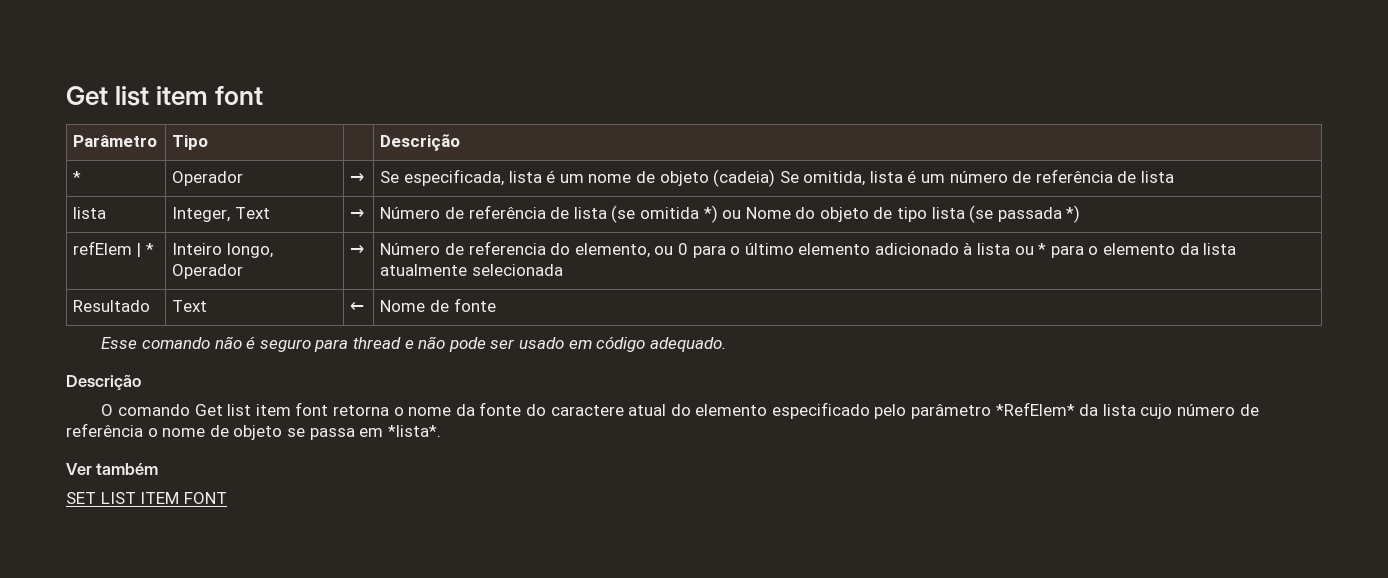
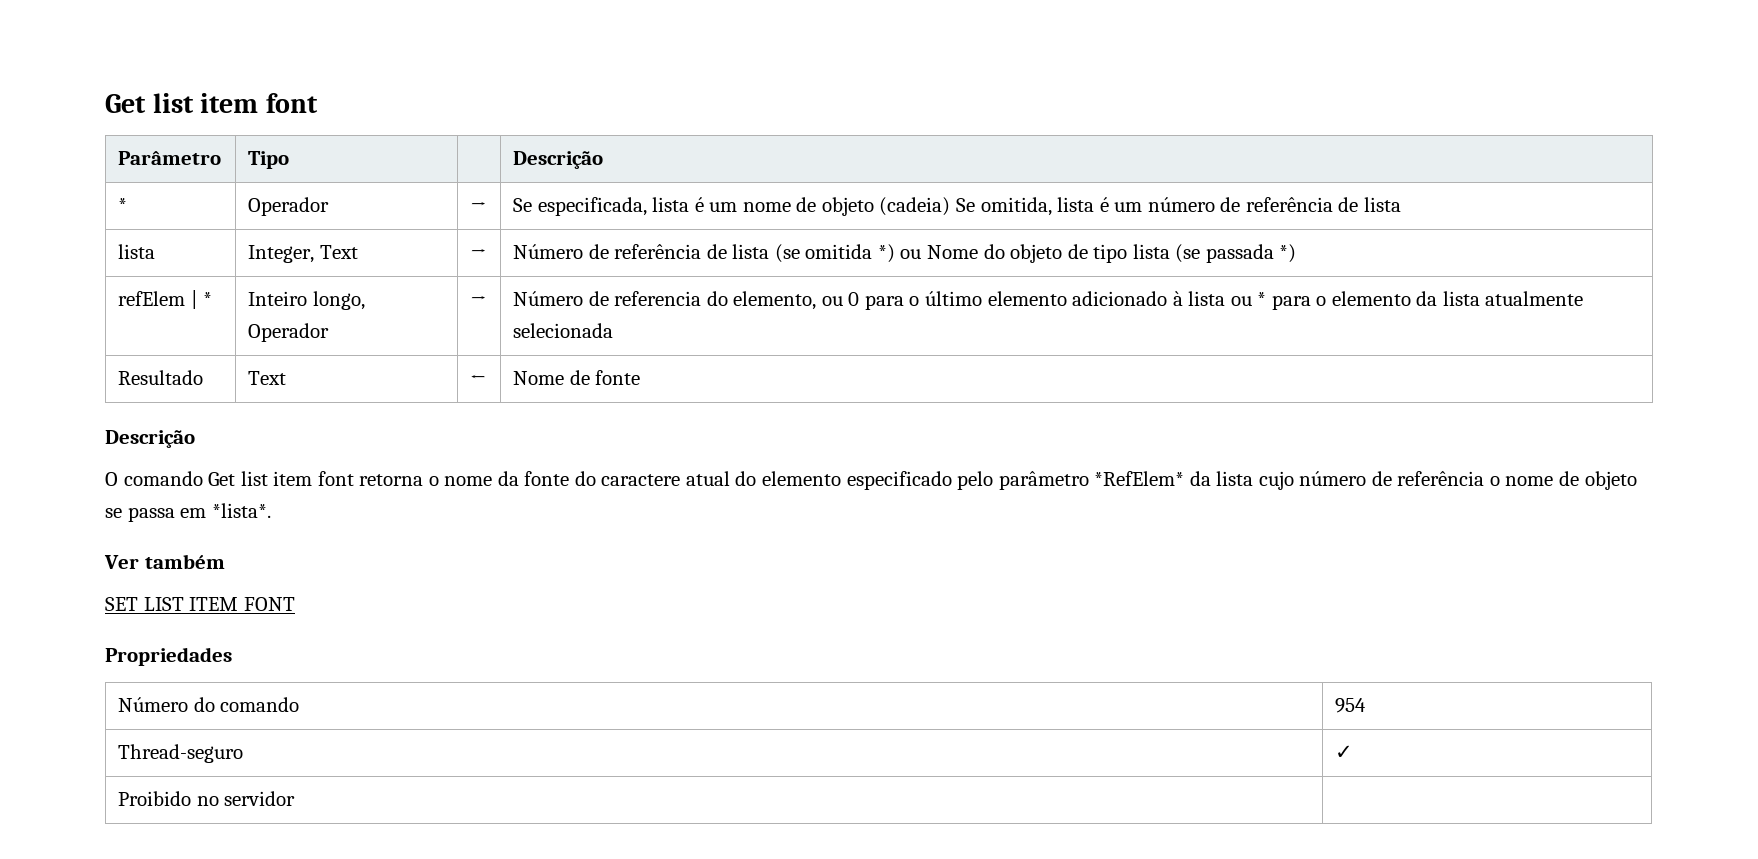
- Esse comando não é seguro para thread e não pode ser usado em código adequado.
+ Propriedades
+ Número do comando | 954
+ Thread-seguro | ✓
+ Proibido no servidor |

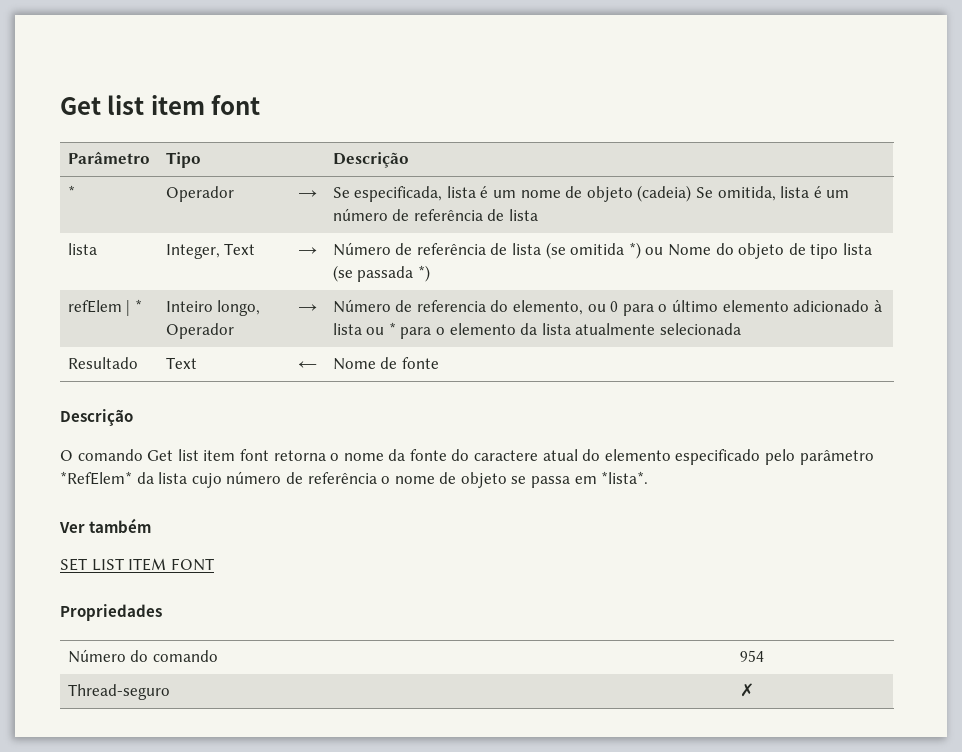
- Thread-seguro | ✓
- Proibido no servidor |
+ Thread-seguro | ✗

